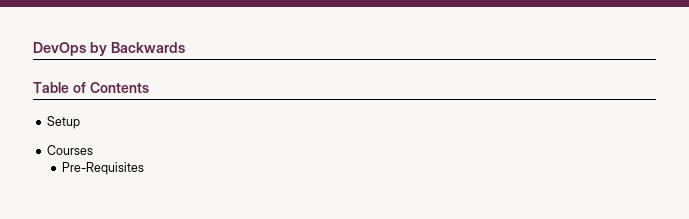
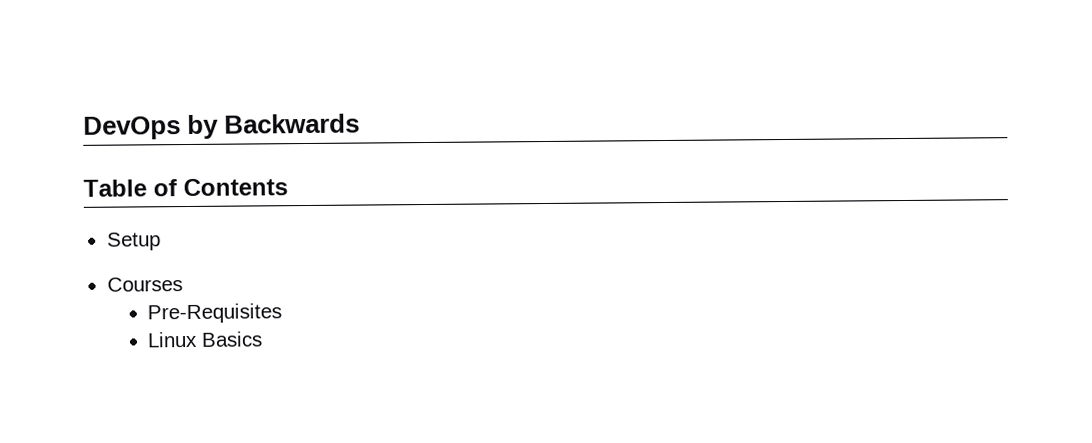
+ Linux Basics

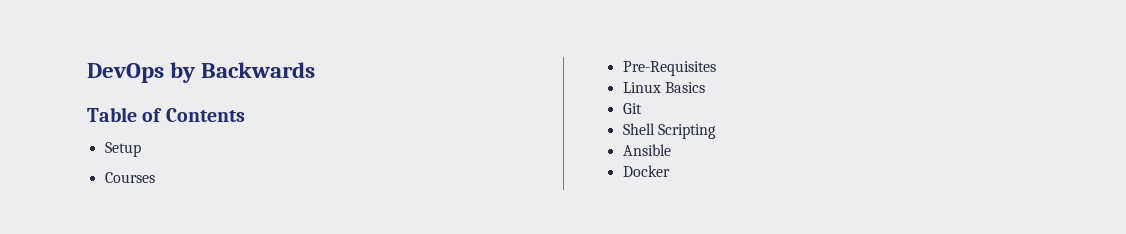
+ Git
+ Shell Scripting
+ Ansible
+ Docker

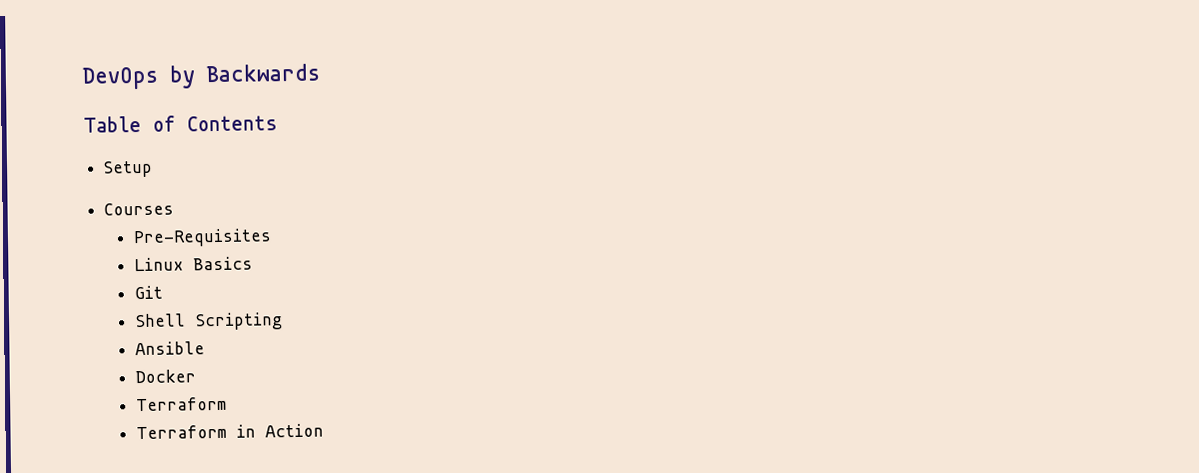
  Docker
+ Terraform
+ Terraform in Action

